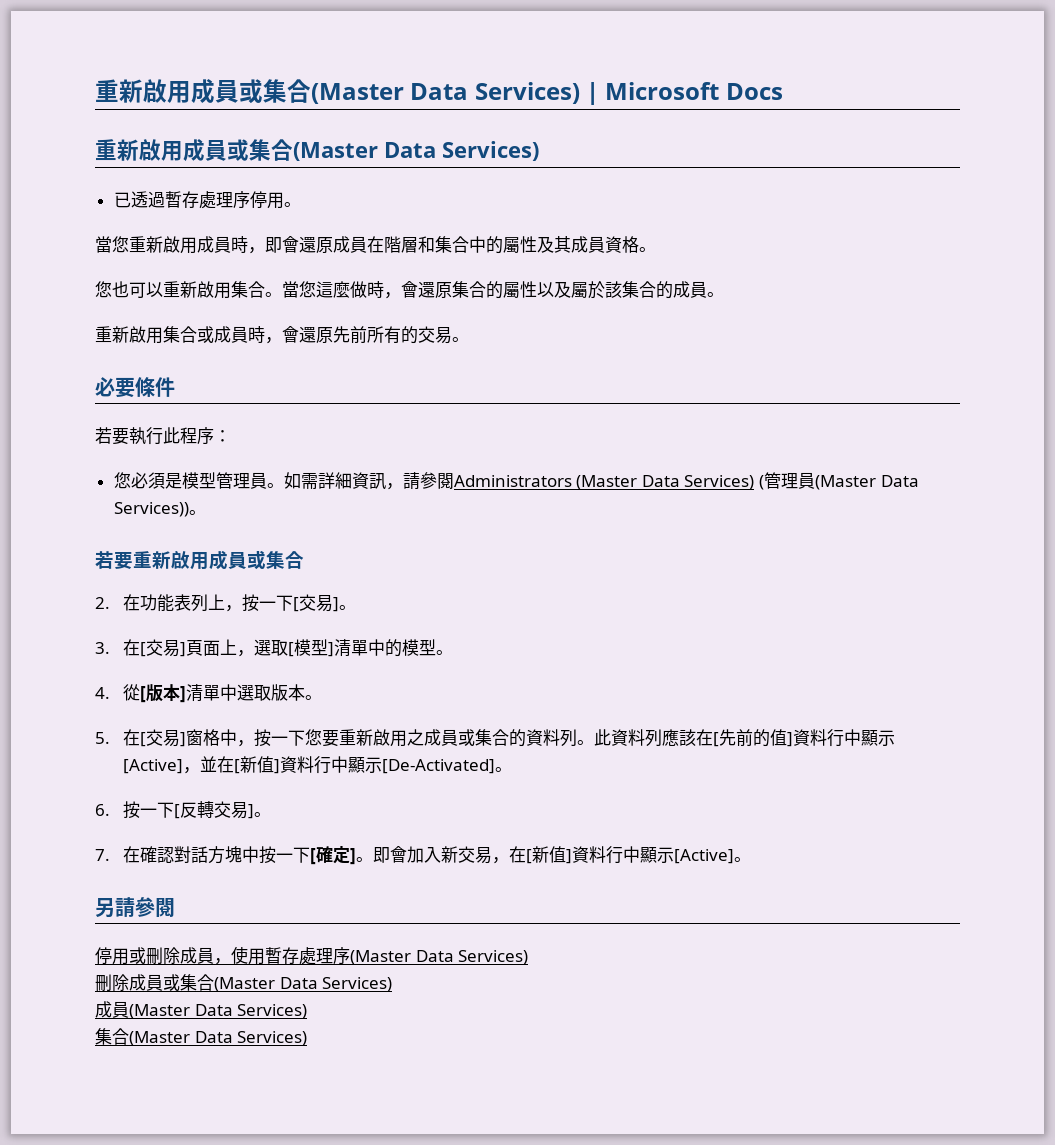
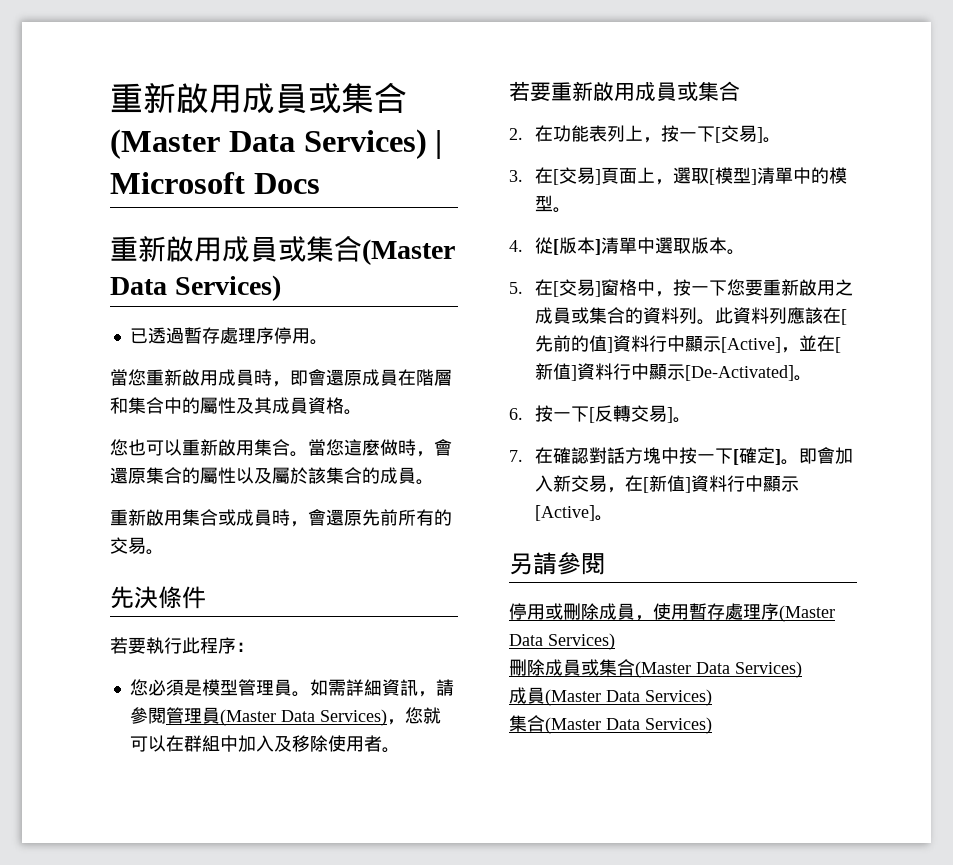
- 必要條件
+ 先決條件
- 如需詳細資訊，請參閱Administrators (Master Data Services) (管理員(Master Data Services))。
+ 如需詳細資訊，請參閱管理員(Master Data Services)，您就可以在群組中加入及移除使用者。

